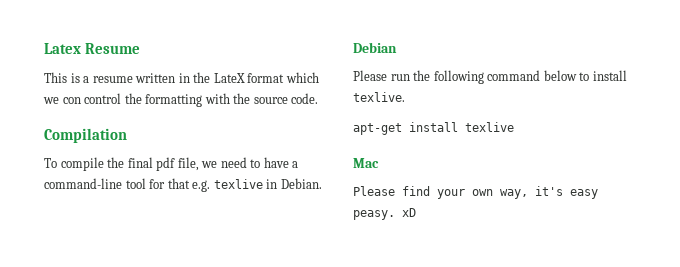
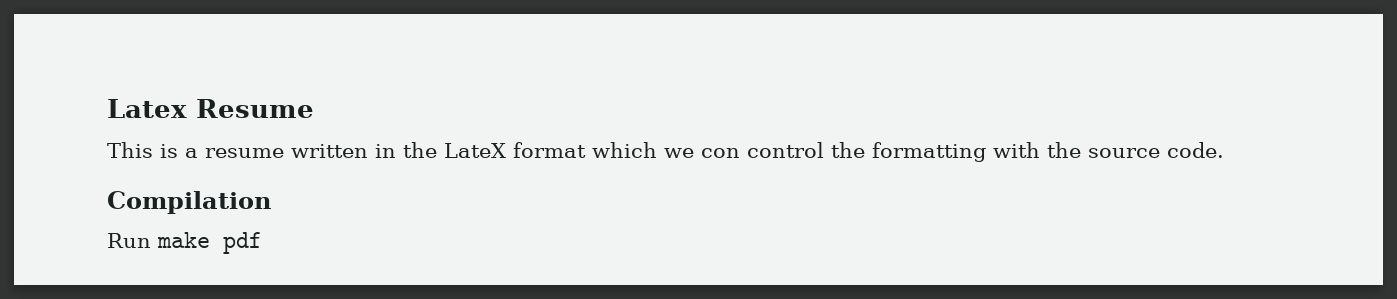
- To compile the final pdf file, we need to have a command-line tool for that e.g. texlive in Debian.
- Debian
- Please run the following command below to install texlive.
- apt-get install texlive
- Mac
- Please find your own way, it's easy peasy. xD
+ Run make pdf

